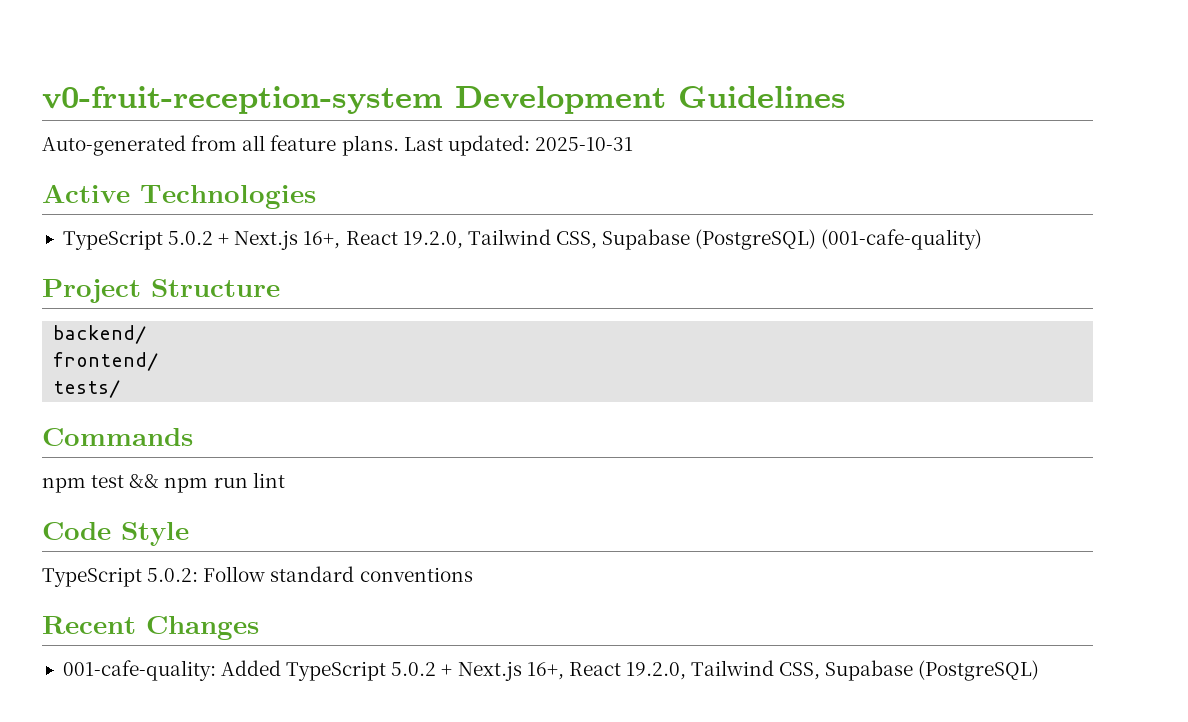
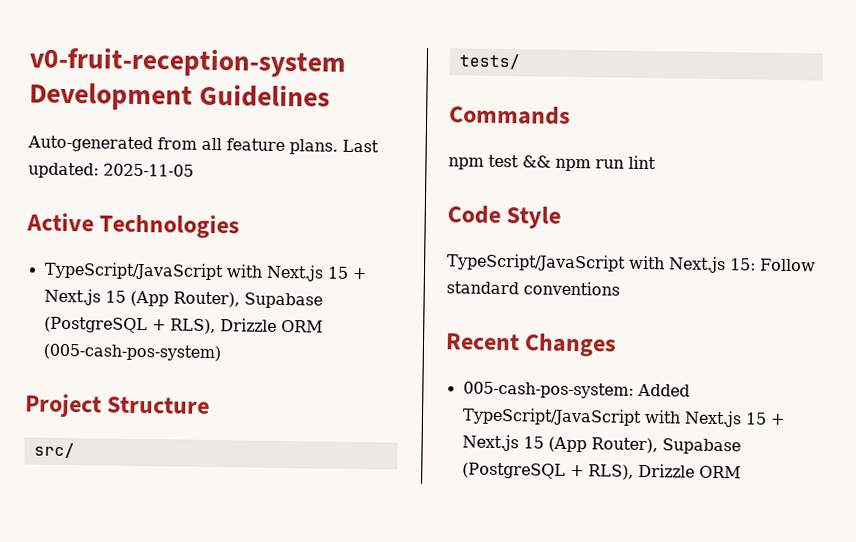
- Last updated: 2025-10-31
+ Last updated: 2025-11-05
- TypeScript 5.0.2 + Next.js 16+, React 19.2.0, Tailwind CSS, Supabase (PostgreSQL) (001-cafe-quality)
+ TypeScript/JavaScript with Next.js 15 + Next.js 15 (App Router), Supabase (PostgreSQL + RLS), Drizzle ORM (005-cash-pos-system)
- backend/
- frontend/
+ src/
- TypeScript 5.0.2: Follow standard conventions
+ TypeScript/JavaScript with Next.js 15: Follow standard conventions
- 001-cafe-quality: Added TypeScript 5.0.2 + Next.js 16+, React 19.2.0, Tailwind CSS, Supabase (PostgreSQL)
+ 005-cash-pos-system: Added TypeScript/JavaScript with Next.js 15 + Next.js 15 (App Router), Supabase (PostgreSQL + RLS), Drizzle ORM

